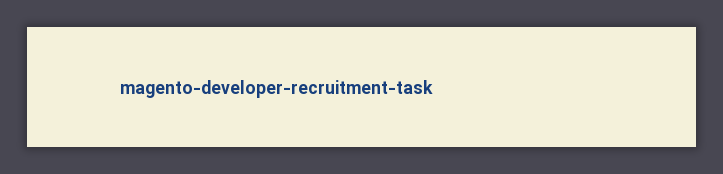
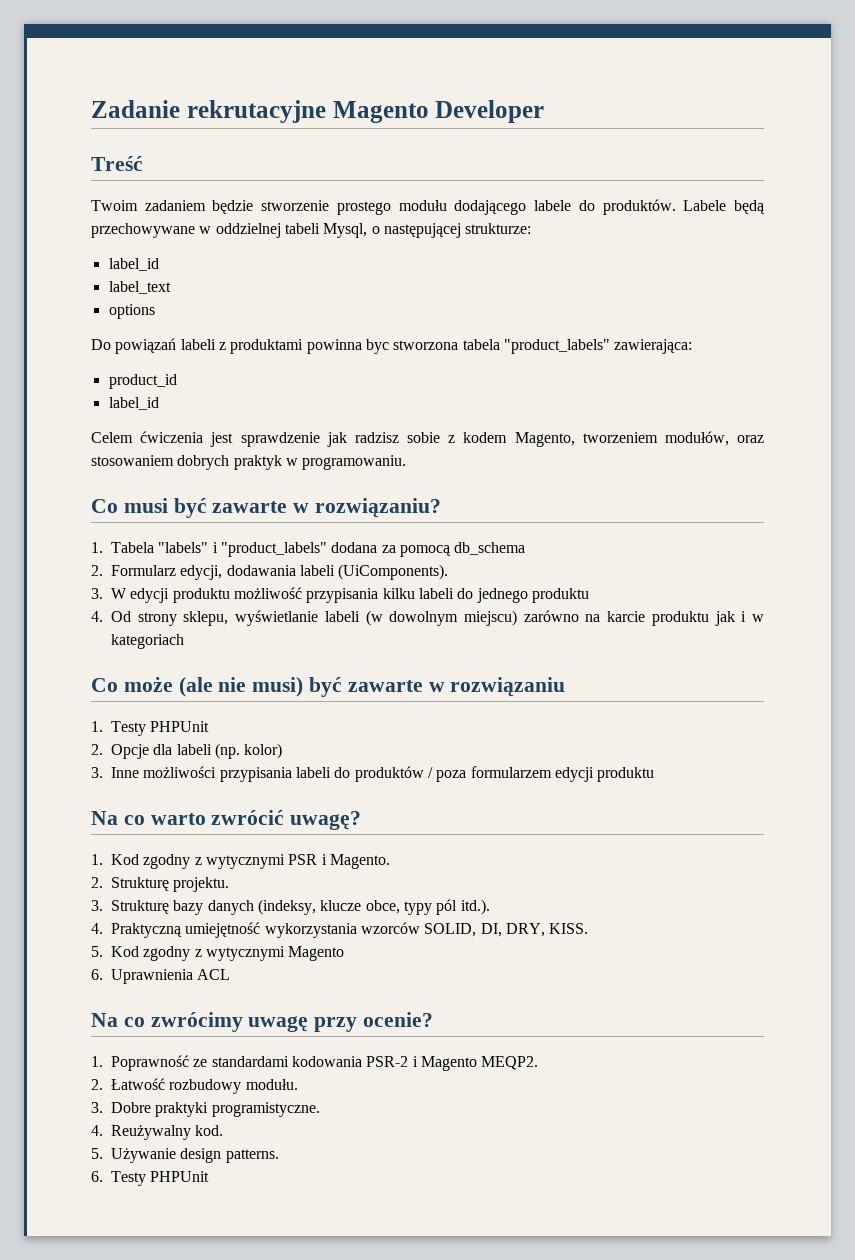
- magento-developer-recruitment-task
+ Zadanie rekrutacyjne Magento Developer
+ Treść
+ Twoim zadaniem będzie stworzenie prostego modułu dodającego labele do produktów. Labele będą przechowywane w oddzielnej tabeli Mysql, o następującej strukturze:
+ label_id
+ label_text
+ options
+ Do powiązań labeli z produktami powinna byc stworzona tabela "product_labels" zawierająca:
+ product_id
+ label_id
+ Celem ćwiczenia jest sprawdzenie jak radzisz sobie z kodem Magento, tworzeniem modułów, oraz stosowaniem dobrych praktyk w programowaniu.
+ Co musi być zawarte w rozwiązaniu?
+ 1. Tabela "labels" i "product_labels" dodana za pomocą db_schema
+ 2. Formularz edycji, dodawania labeli (UiComponents).
+ 3. W edycji produktu możliwość przypisania kilku labeli do jednego produktu
+ 4. Od strony sklepu, wyświetlanie labeli (w dowolnym miejscu) zarówno na karcie produktu jak i w kategoriach
+ Co może (ale nie musi) być zawarte w rozwiązaniu
+ 1. Testy PHPUnit
+ 2. Opcje dla labeli (np. kolor)
+ 3. Inne możliwości przypisania labeli do produktów / poza formularzem edycji produktu
+ Na co warto zwrócić uwagę?
+ 1. Kod zgodny z wytycznymi PSR i Magento.
+ 2. Strukturę projektu.
+ 3. Strukturę bazy danych (indeksy, klucze obce, typy pól itd.).
+ 4. Praktyczną umiejętność wykorzystania wzorców SOLID, DI, DRY, KISS.
+ 5. Kod zgodny z wytycznymi Magento
+ 6. Uprawnienia ACL
+ Na co zwrócimy uwagę przy ocenie?
+ 1. Poprawność ze standardami kodowania PSR-2 i Magento MEQP2.
+ 2. Łatwość rozbudowy modułu.
+ 3. Dobre praktyki programistyczne.
+ 4. Reużywalny kod.
+ 5. Używanie design patterns.
+ 6. Testy PHPUnit

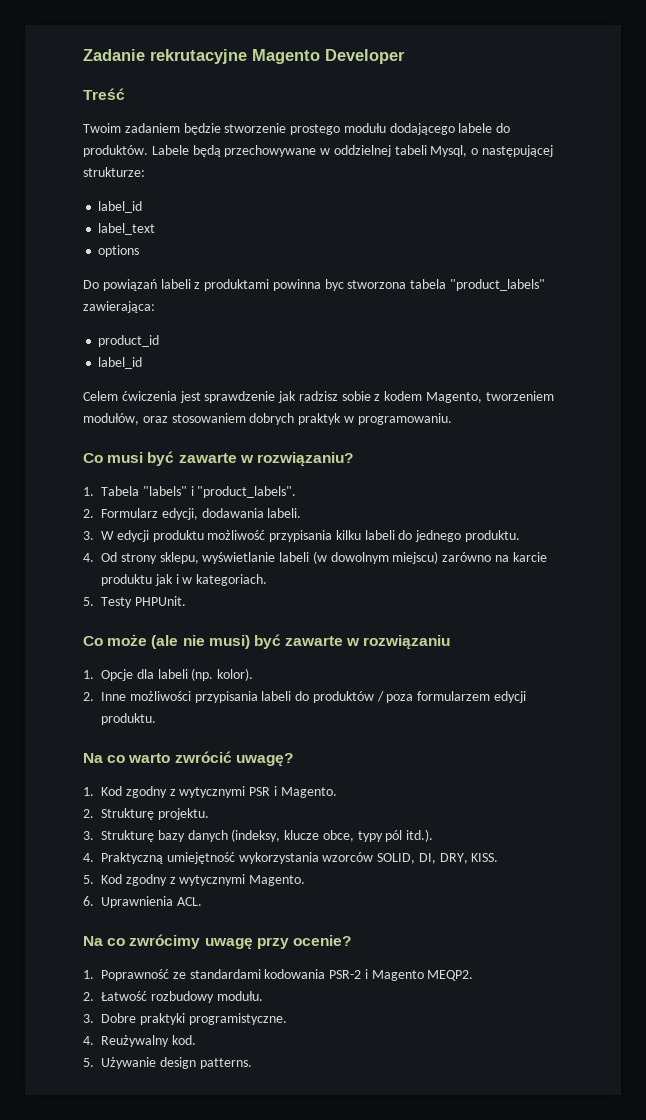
- 1. Tabela "labels" i "product_labels" dodana za pomocą db_schema
+ 1. Tabela "labels" i "product_labels".
- 2. Formularz edycji, dodawania labeli (UiComponents).
+ 2. Formularz edycji, dodawania labeli.
- 3. W edycji produktu możliwość przypisania kilku labeli do jednego produktu
+ 3. W edycji produktu możliwość przypisania kilku labeli do jednego produktu.
- 4. Od strony sklepu, wyświetlanie labeli (w dowolnym miejscu) zarówno na karcie produktu jak i w kategoriach
+ 4. Od strony sklepu, wyświetlanie labeli (w dowolnym miejscu) zarówno na karcie produktu jak i w kategoriach.
+ 5. Testy PHPUnit.
- 1. Testy PHPUnit
- 2. Opcje dla labeli (np. kolor)
- 3. Inne możliwości przypisania labeli do produktów / poza formularzem edycji produktu
+ 1. Opcje dla labeli (np. kolor).
+ 2. Inne możliwości przypisania labeli do produktów / poza formularzem edycji produktu.
- 5. Kod zgodny z wytycznymi Magento
+ 5. Kod zgodny z wytycznymi Magento.
- 6. Uprawnienia ACL
+ 6. Uprawnienia ACL.
- 6. Testy PHPUnit

